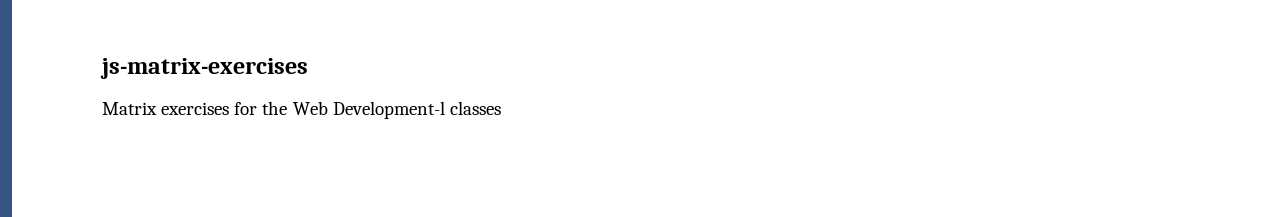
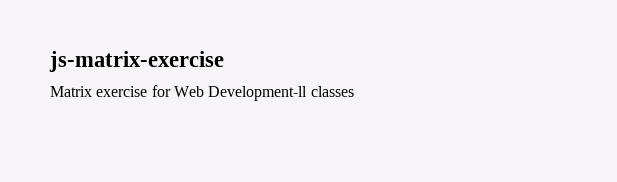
- js-matrix-exercises
+ js-matrix-exercise
- Matrix exercises for the Web Development-l classes
+ Matrix exercise for Web Development-ll classes

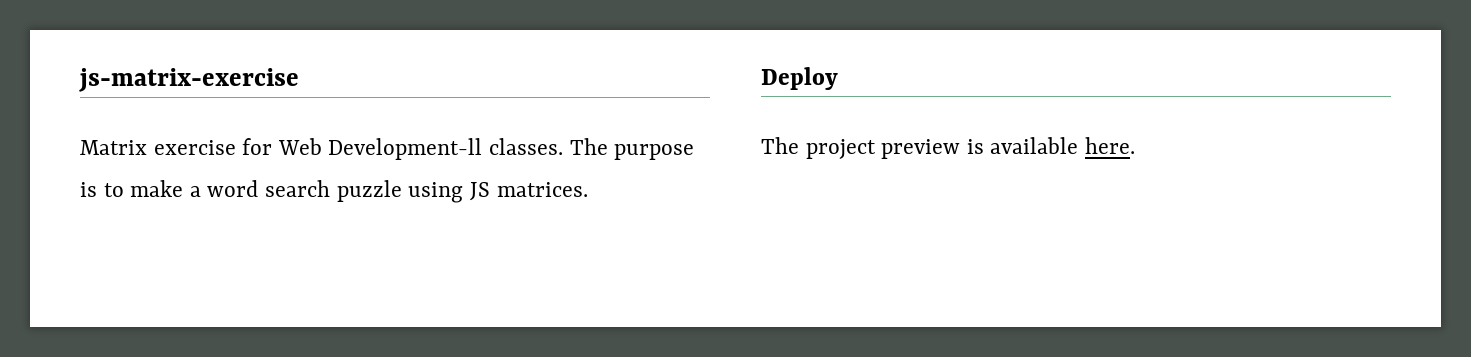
- Matrix exercise for Web Development-ll classes
+ Matrix exercise for Web Development-ll classes. The purpose is to make a word search puzzle using JS matrices.
+ Deploy
+ The project preview is available here.

